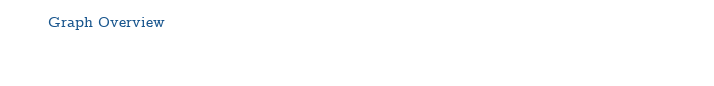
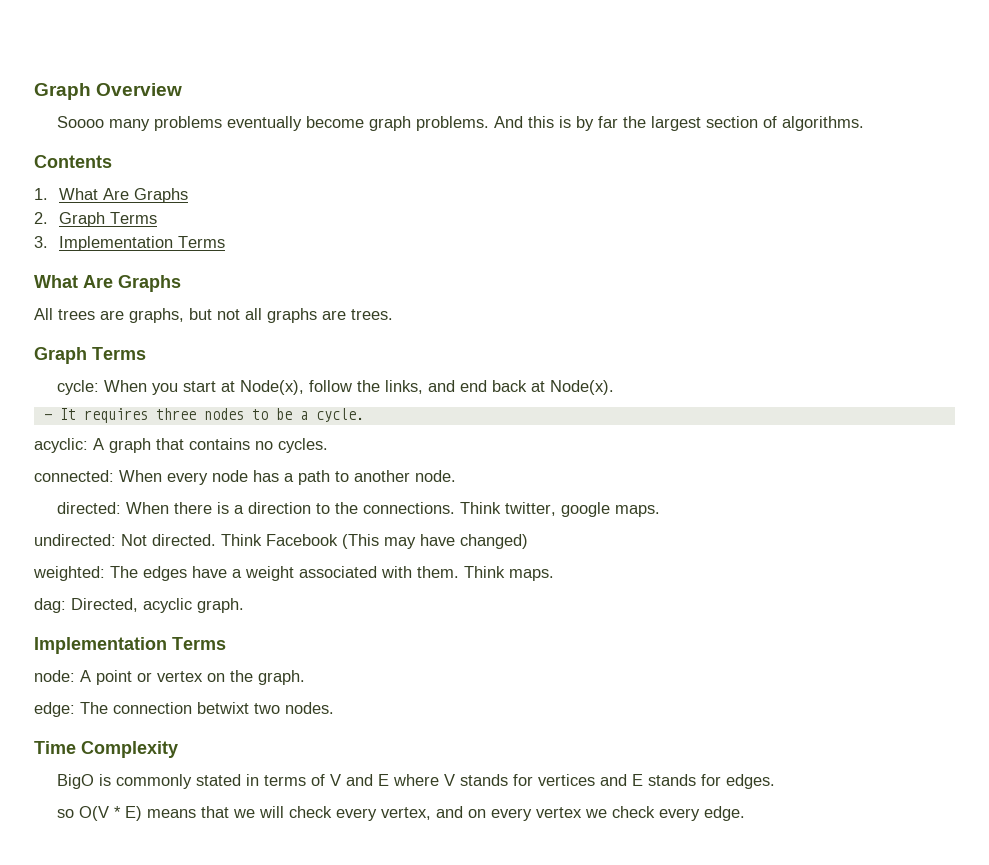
+ Soooo many problems eventually become graph problems. And this is by far the largest section of algorithms.
+ Contents
+ 1. What Are Graphs
+ 2. Graph Terms
+ 3. Implementation Terms
+ What Are Graphs
+ All trees are graphs, but not all graphs are trees.
+ Graph Terms
+ cycle: When you start at Node(x), follow the links, and end back at Node(x).
+ - It requires three nodes to be a cycle.
+ acyclic: A graph that contains no cycles.
+ connected: When every node has a path to another node.
+ directed: When there is a direction to the connections. Think twitter, google maps.
+ undirected: Not directed. Think Facebook (This may have changed)
+ weighted: The edges have a weight associated with them. Think maps.
+ dag: Directed, acyclic graph.
+ Implementation Terms
+ node: A point or vertex on the graph.
+ edge: The connection betwixt two nodes.
+ Time Complexity
+ BigO is commonly stated in terms of V and E where V stands for vertices and E stands for edges.
+ so O(V * E) means that we will check every vertex, and on every vertex we check every edge.

